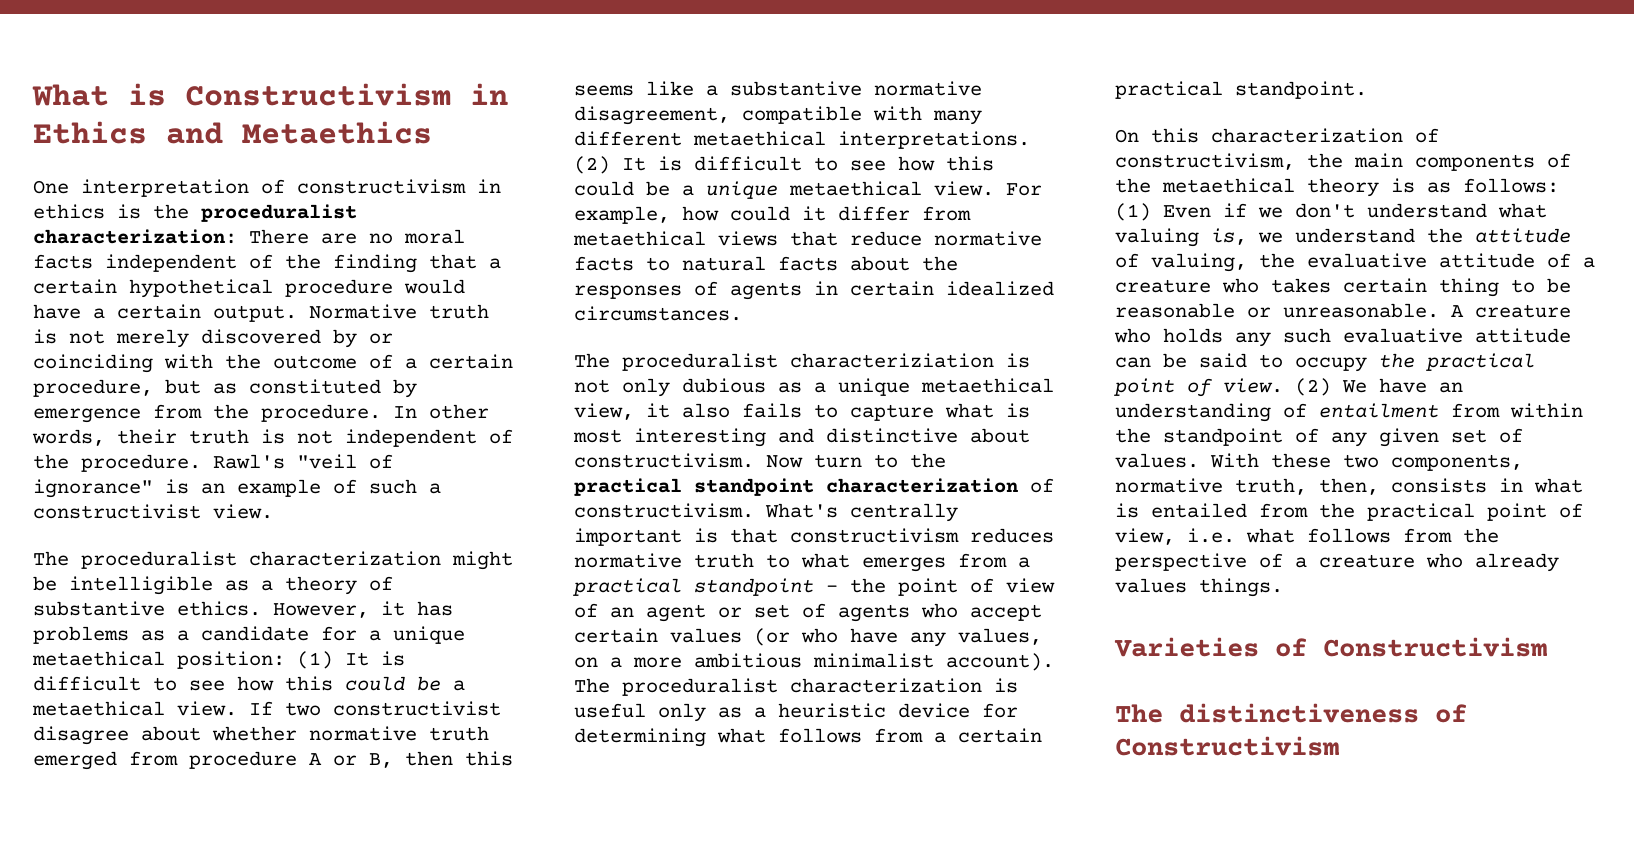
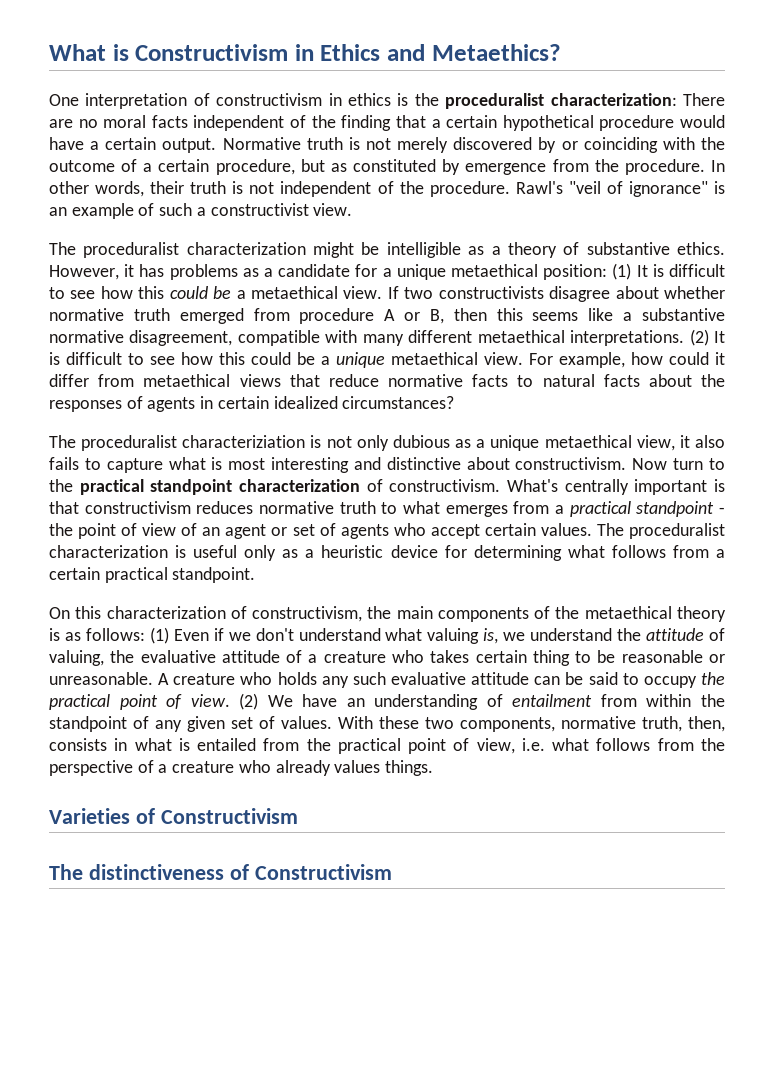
- What is Constructivism in Ethics and Metaethics
+ What is Constructivism in Ethics and Metaethics?
- If two constructivist disagree about whether normative truth emerged from procedure A or B, then this seems like a substantive normative disagreement, compatible with many different metaethical interpretations.
+ If two constructivists disagree about whether normative truth emerged from procedure A or B, then this seems like a substantive normative disagreement, compatible with many different metaethical interpretations.
- For example, how could it differ from metaethical views that reduce normative facts to natural facts about the responses of agents in certain idealized circumstances.
+ For example, how could it differ from metaethical views that reduce normative facts to natural facts about the responses of agents in certain idealized circumstances?
- What's centrally important is that constructivism reduces normative truth to what emerges from a practical standpoint - the point of view of an agent or set of agents who accept certain values (or who have any values, on a more ambitious minimalist account).
+ What's centrally important is that constructivism reduces normative truth to what emerges from a practical standpoint - the point of view of an agent or set of agents who accept certain values.

